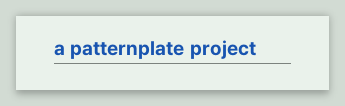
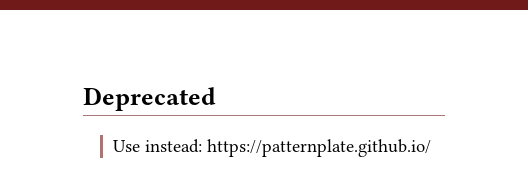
- a patternplate project
+ Deprecated
+ Use instead: https://patternplate.github.io/

